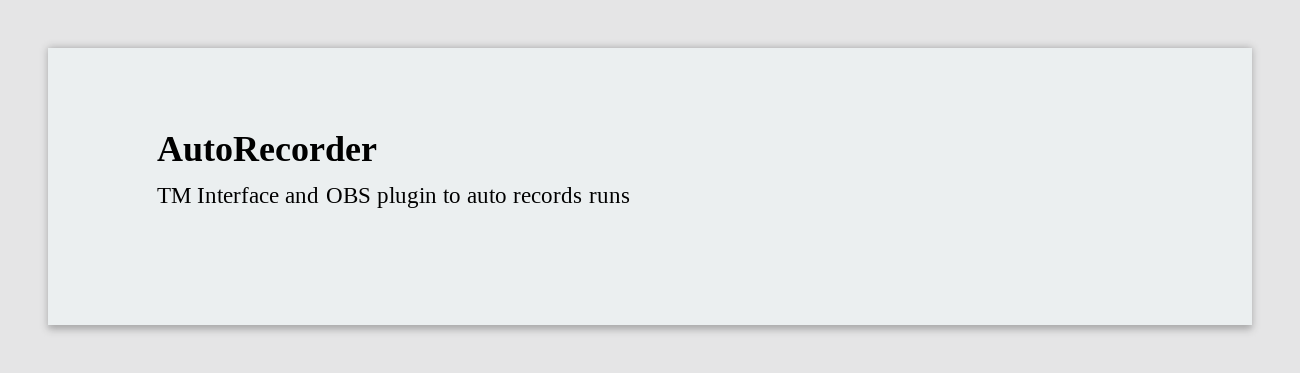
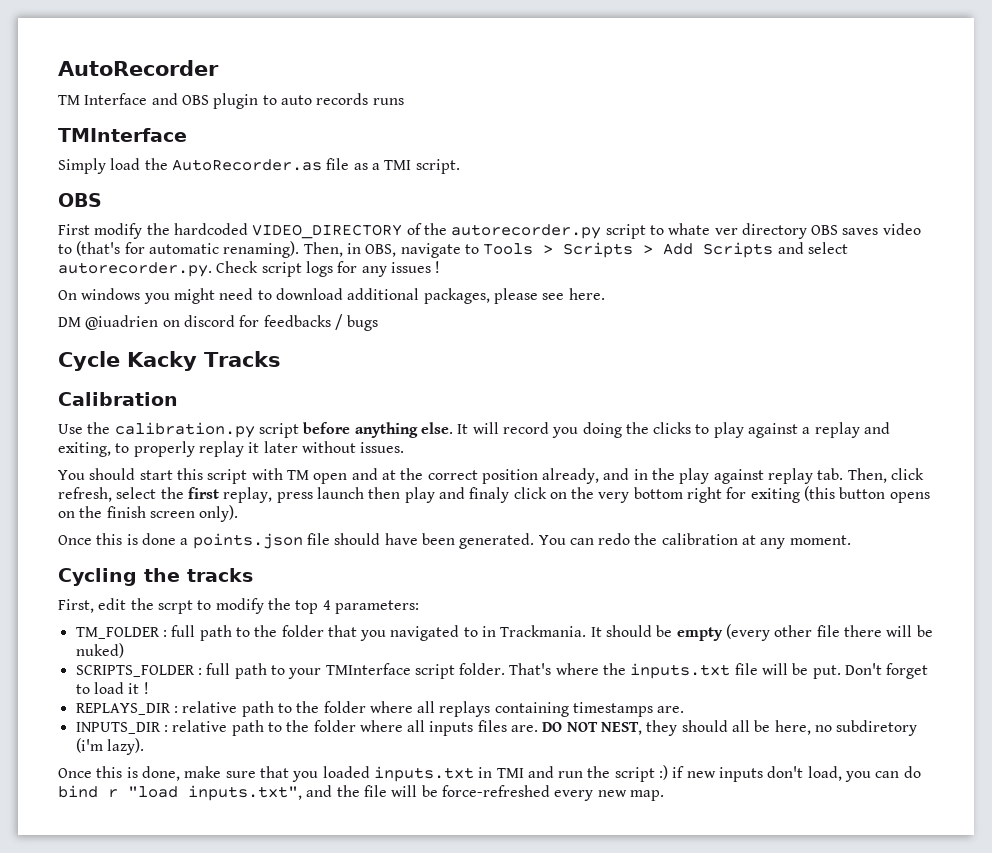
  TM Interface and OBS plugin to auto records runs
+ TMInterface
+ Simply load the AutoRecorder.as file as a TMI script.
+ OBS
+ First modify the hardcoded VIDEO_DIRECTORY of the autorecorder.py script to whate ver directory OBS saves video to (that's for automatic renaming). Then, in OBS, navigate to Tools > Scripts > Add Scripts and select autorecorder.py. Check script logs for any issues !
+ On windows you might need to download additional packages, please see here.
+ DM @iuadrien on discord for feedbacks / bugs
+ Cycle Kacky Tracks
+ Calibration
+ Use the calibration.py script before anything else. It will record you doing the clicks to play against a replay and exiting, to properly replay it later without issues.
+ You should start this script with TM open and at the correct position already, and in the play against replay tab. Then, click refresh, select the first replay, press launch then play and finaly click on the very bottom right for exiting (this button opens on the finish screen only).
+ Once this is done a points.json file should have been generated. You can redo the calibration at any moment.
+ Cycling the tracks
+ First, edit the scrpt to modify the top 4 parameters:
+ TM_FOLDER : full path to the folder that you navigated to in Trackmania. It should be empty (every other file there will be nuked)
+ SCRIPTS_FOLDER : full path to your TMInterface script folder. That's where the inputs.txt file will be put. Don't forget to load it !
+ REPLAYS_DIR : relative path to the folder where all replays containing timestamps are.
+ INPUTS_DIR : relative path to the folder where all inputs files are. DO NOT NEST, they should all be here, no subdiretory (i'm lazy).
+ Once this is done, make sure that you loaded inputs.txt in TMI and run the script :) if new inputs don't load, you can do bind r "load inputs.txt", and the file will be force-refreshed every new map.

